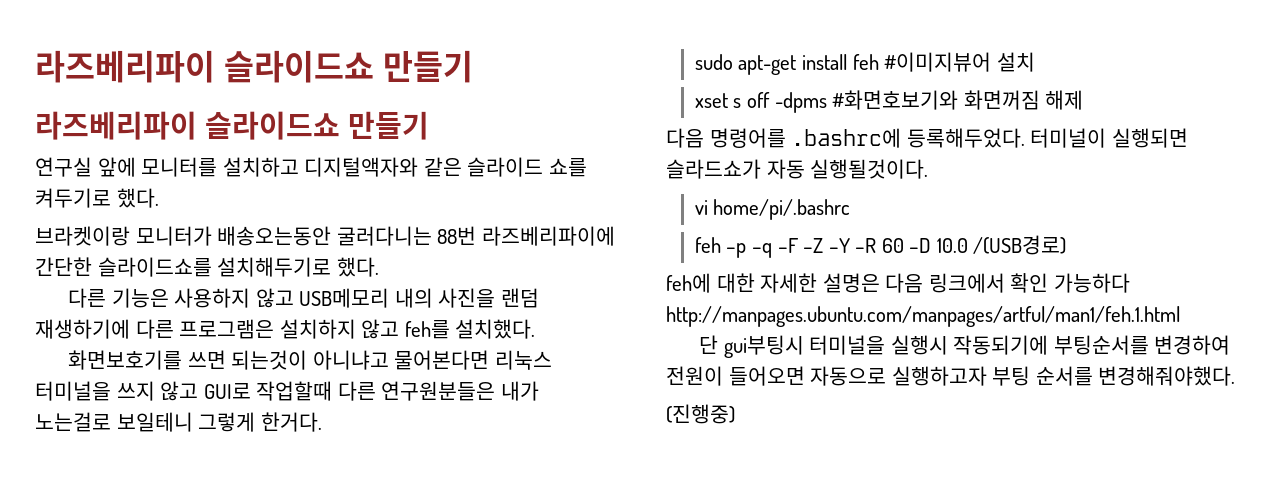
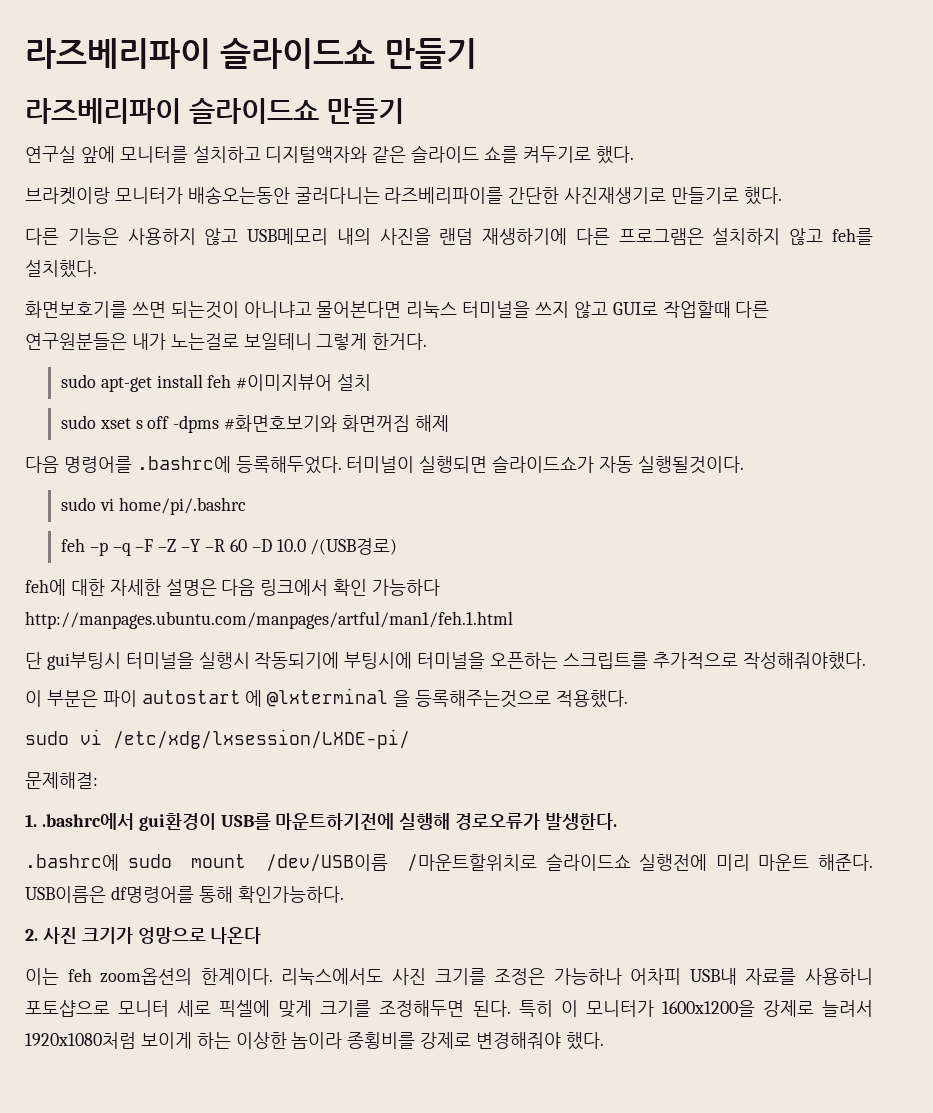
- 브라켓이랑 모니터가 배송오는동안 굴러다니는 88번 라즈베리파이에 간단한 슬라이드쇼를 설치해두기로 했다.
+ 브라켓이랑 모니터가 배송오는동안 굴러다니는 라즈베리파이를 간단한 사진재생기로 만들기로 했다.
- xset s off -dpms #화면호보기와 화면꺼짐 해제
+ sudo xset s off -dpms #화면호보기와 화면꺼짐 해제
- 터미널이 실행되면 슬라드쇼가 자동 실행될것이다.
+ 터미널이 실행되면 슬라이드쇼가 자동 실행될것이다.
- vi home/pi/.bashrc
+ sudo vi home/pi/.bashrc
- 단 gui부팅시 터미널을 실행시 작동되기에 부팅순서를 변경하여 전원이 들어오면 자동으로 실행하고자 부팅 순서를 변경해줘야했다.
- (진행중)
+ 단 gui부팅시 터미널을 실행시 작동되기에 부팅시에 터미널을 오픈하는 스크립트를 추가적으로 작성해줘야했다.
+ 이 부분은 파이 autostart 에 @lxterminal 을 등록해주는것으로 적용했다.
+ sudo vi /etc/xdg/lxsession/LXDE-pi/
+ 문제해결:
+ 1. .bashrc에서 gui환경이 USB를 마운트하기전에 실행해 경로오류가 발생한다.
+ .bashrc에 sudo mount /dev/USB이름 /마운트할위치로 슬라이드쇼 실행전에 미리 마운트 해준다. USB이름은 df명령어를 통해 확인가능하다.
+ 2. 사진 크기가 엉망으로 나온다
+ 이는 feh zoom옵션의 한계이다. 리눅스에서도 사진 크기를 조정은 가능하나 어차피 USB내 자료를 사용하니 포토샵으로 모니터 세로 픽셀에 맞게 크기를 조정해두면 된다. 특히 이 모니터가 1600x1200을 강제로 늘려서 1920x1080처럼 보이게 하는 이상한 놈이라 종횡비를 강제로 변경해줘야 했다.

